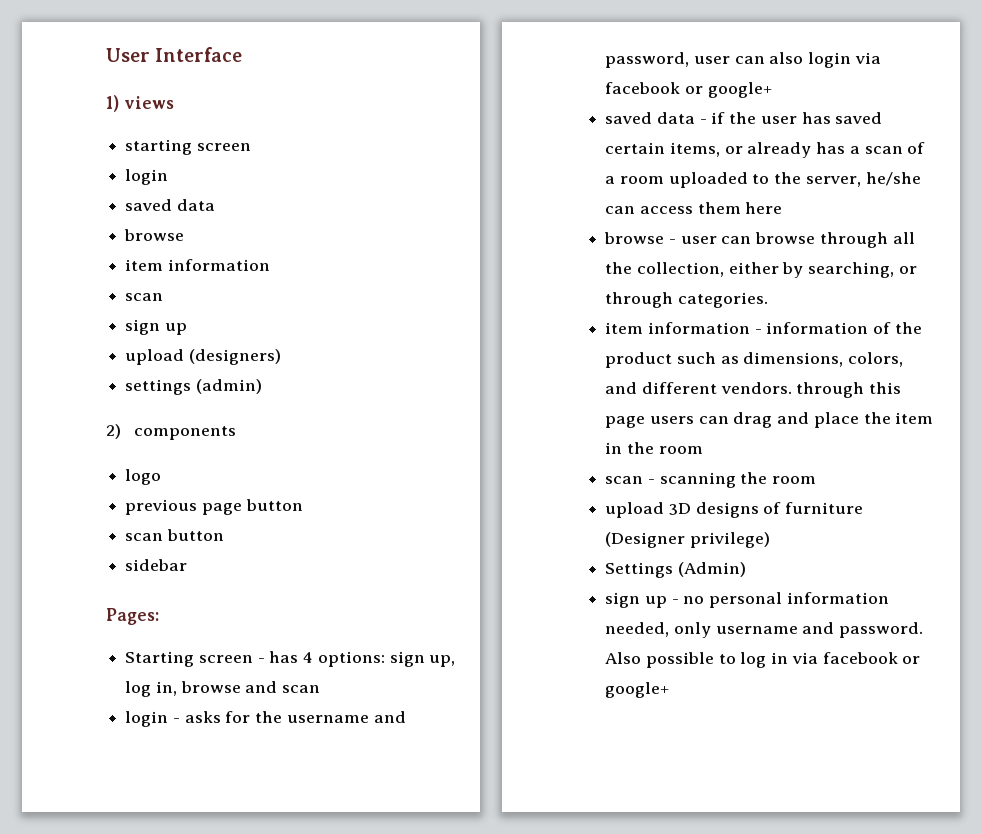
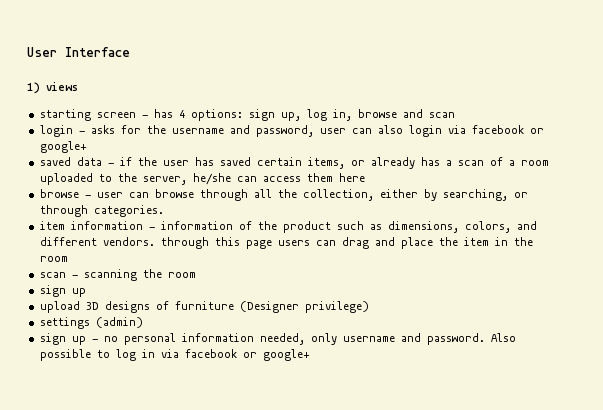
- starting screen
- login
- saved data
- browse
- item information
- scan
- sign up
- upload (designers)
- settings (admin)
- 2) components
- logo
- previous page button
- scan button
- sidebar
- Pages:
- Starting screen - has 4 options: sign up, log in, browse and scan
+ starting screen - has 4 options: sign up, log in, browse and scan
  scan - scanning the room
+ sign up
- Settings (Admin)
+ settings (admin)

